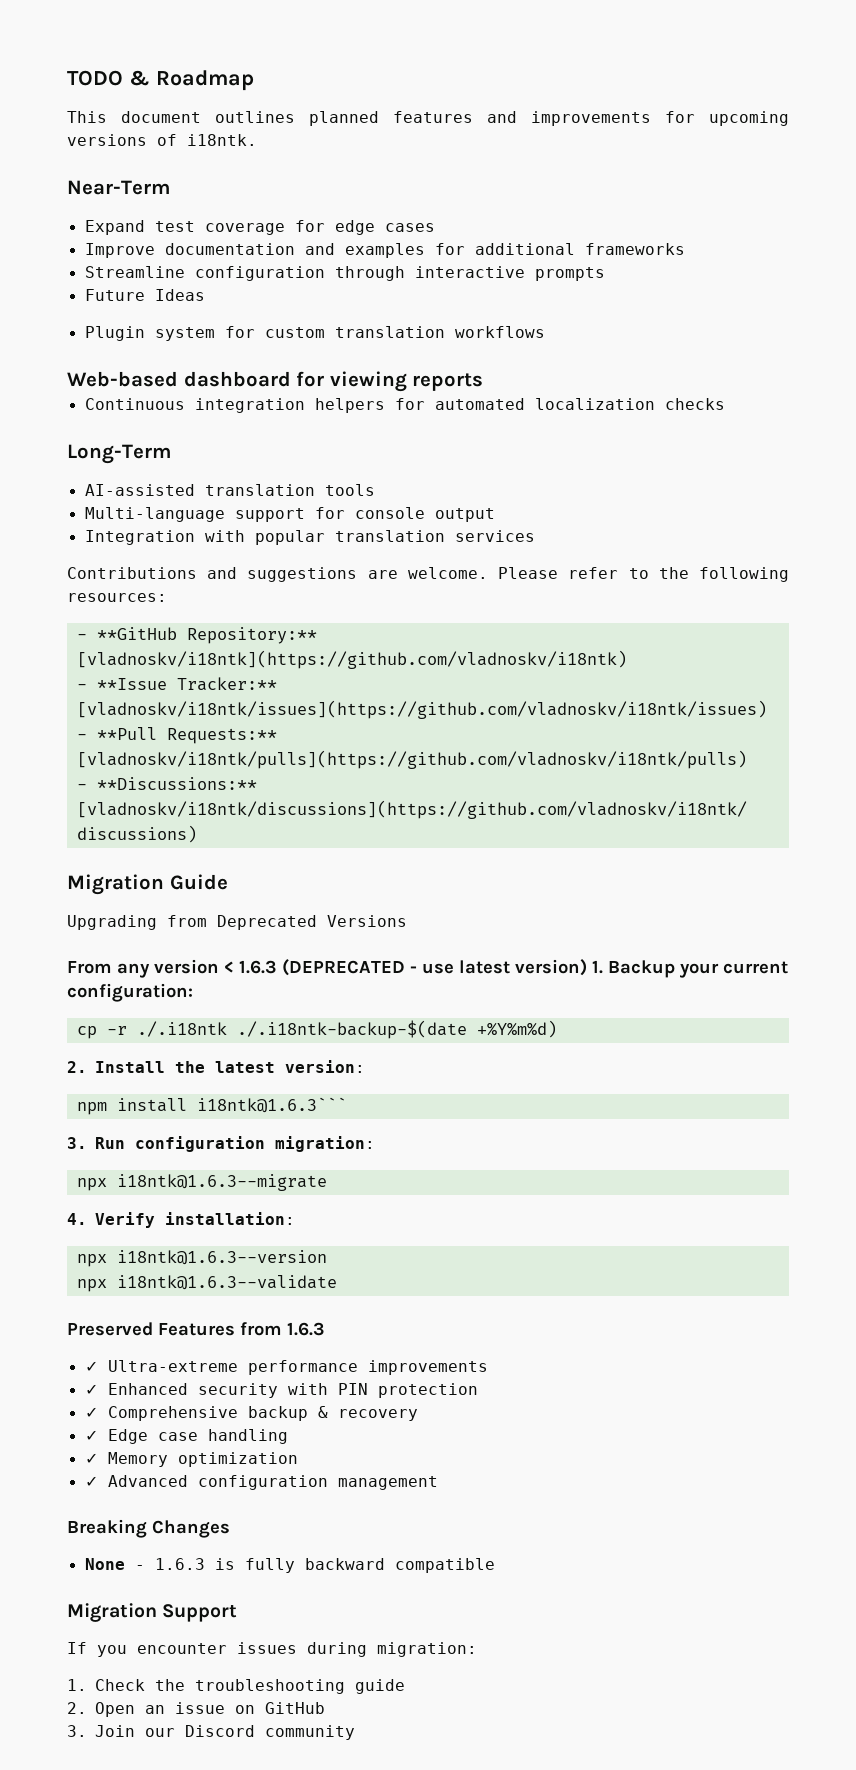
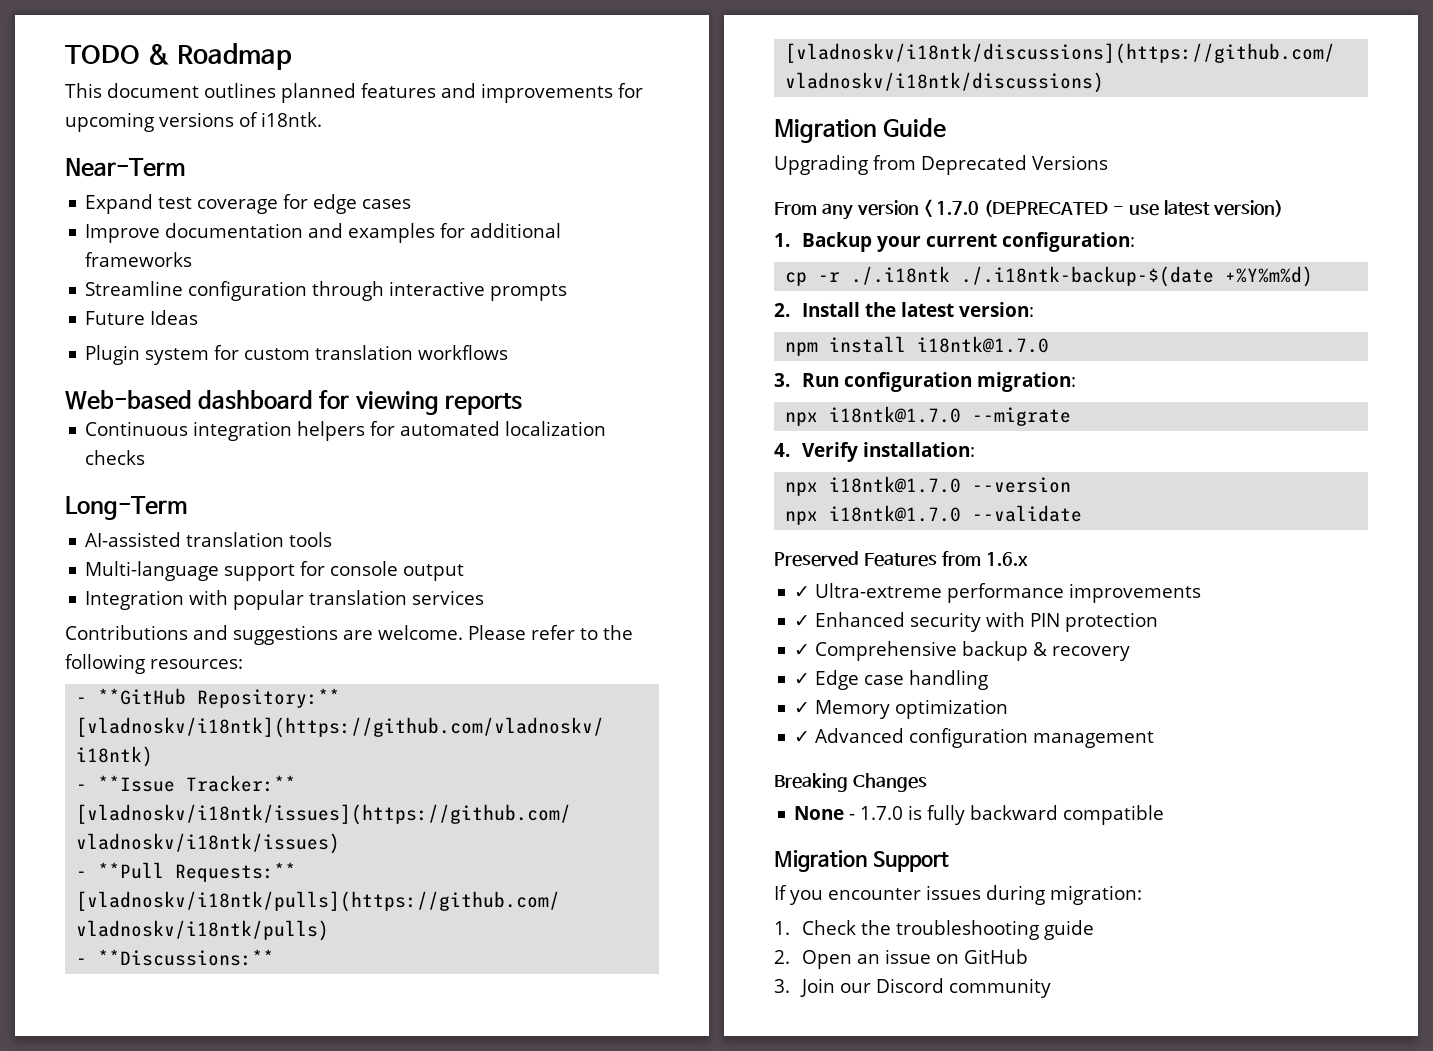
- From any version < 1.6.3 (DEPRECATED - use latest version) 1. Backup your current configuration:
+ From any version < 1.7.0 (DEPRECATED - use latest version)
+ 1. Backup your current configuration:
- npm install i18ntk@1.6.3```
+ npm install i18ntk@1.7.0
- npx i18ntk@1.6.3--migrate
+ npx i18ntk@1.7.0 --migrate
- npx i18ntk@1.6.3--version
- npx i18ntk@1.6.3--validate
+ npx i18ntk@1.7.0 --version
+ npx i18ntk@1.7.0 --validate
- Preserved Features from 1.6.3
+ Preserved Features from 1.6.x
- None - 1.6.3 is fully backward compatible
+ None - 1.7.0 is fully backward compatible

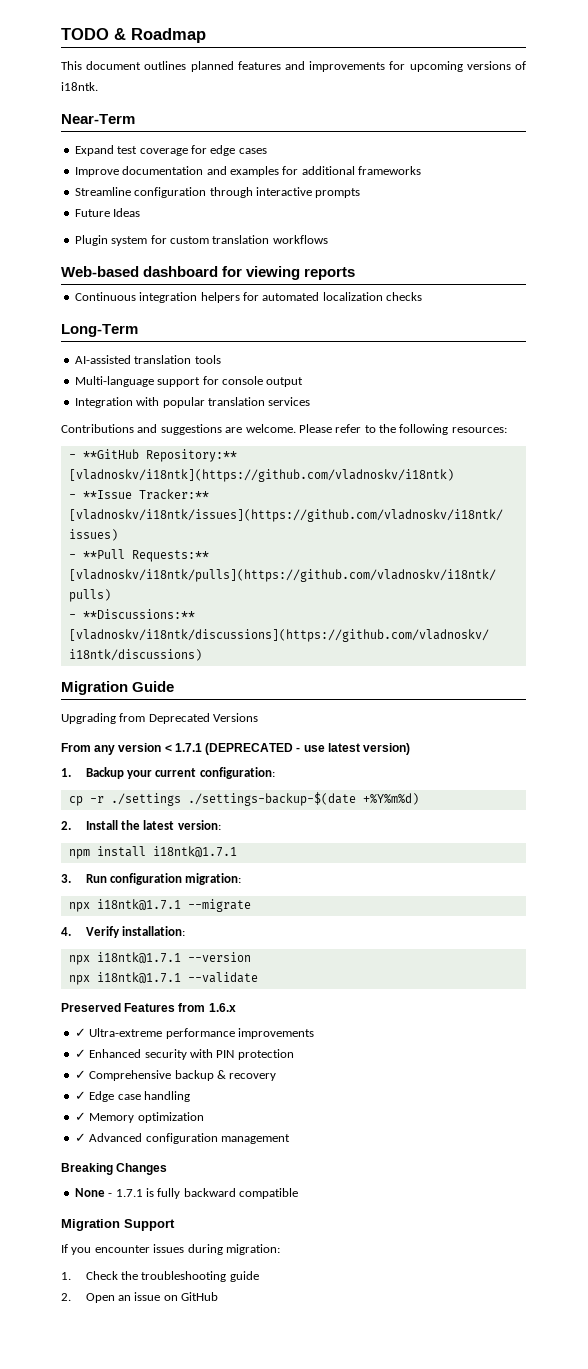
- From any version < 1.7.0 (DEPRECATED - use latest version)
+ From any version < 1.7.1 (DEPRECATED - use latest version)
- cp -r ./.i18ntk ./.i18ntk-backup-$(date +%Y%m%d)
+ cp -r ./settings ./settings-backup-$(date +%Y%m%d)
- npm install i18ntk@1.7.0
+ npm install i18ntk@1.7.1
- npx i18ntk@1.7.0 --migrate
+ npx i18ntk@1.7.1 --migrate
- npx i18ntk@1.7.0 --version
+ npx i18ntk@1.7.1 --version
- npx i18ntk@1.7.0 --validate
+ npx i18ntk@1.7.1 --validate
- None - 1.7.0 is fully backward compatible
+ None - 1.7.1 is fully backward compatible
- 3. Join our Discord community

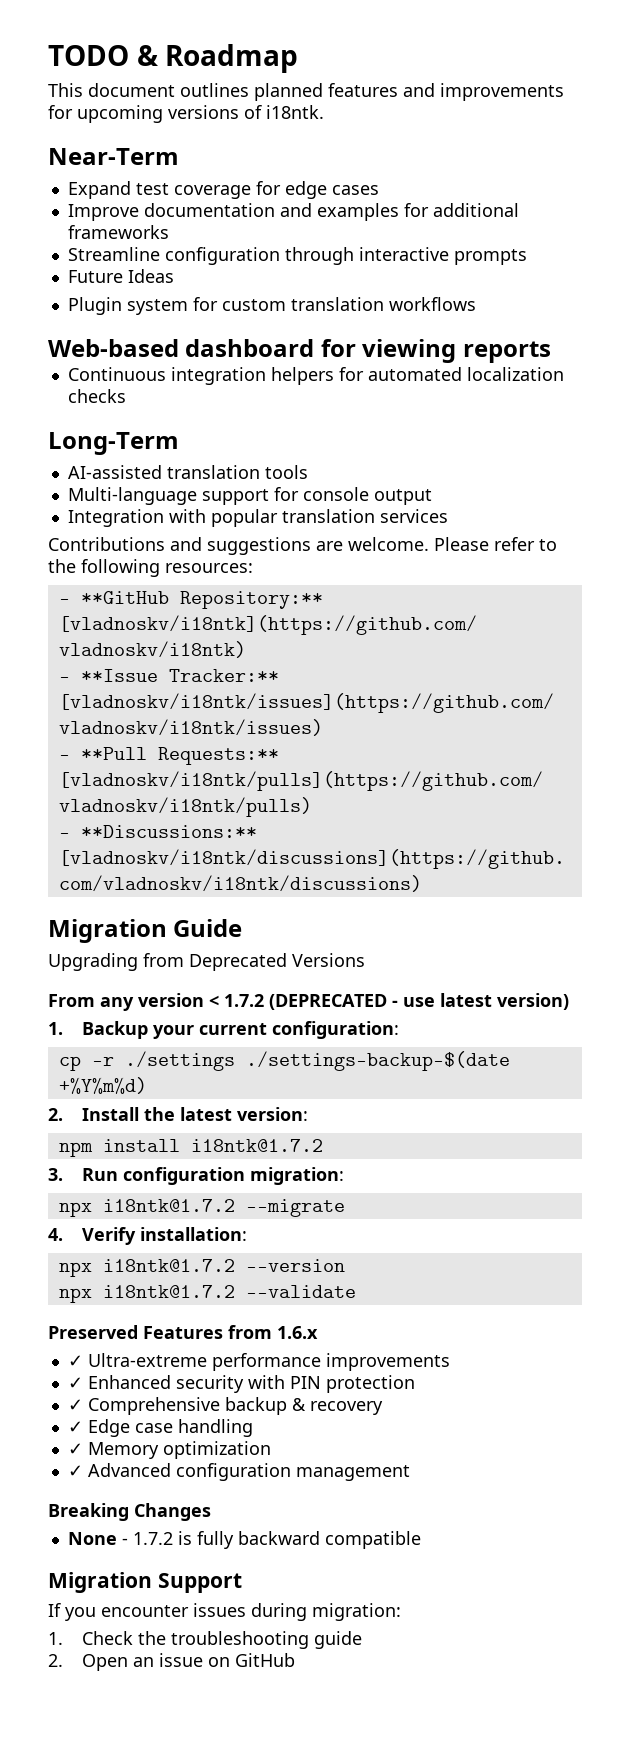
- From any version < 1.7.1 (DEPRECATED - use latest version)
+ From any version < 1.7.2 (DEPRECATED - use latest version)
- npm install i18ntk@1.7.1
+ npm install i18ntk@1.7.2
- npx i18ntk@1.7.1 --migrate
+ npx i18ntk@1.7.2 --migrate
- npx i18ntk@1.7.1 --version
+ npx i18ntk@1.7.2 --version
- npx i18ntk@1.7.1 --validate
+ npx i18ntk@1.7.2 --validate
- None - 1.7.1 is fully backward compatible
+ None - 1.7.2 is fully backward compatible

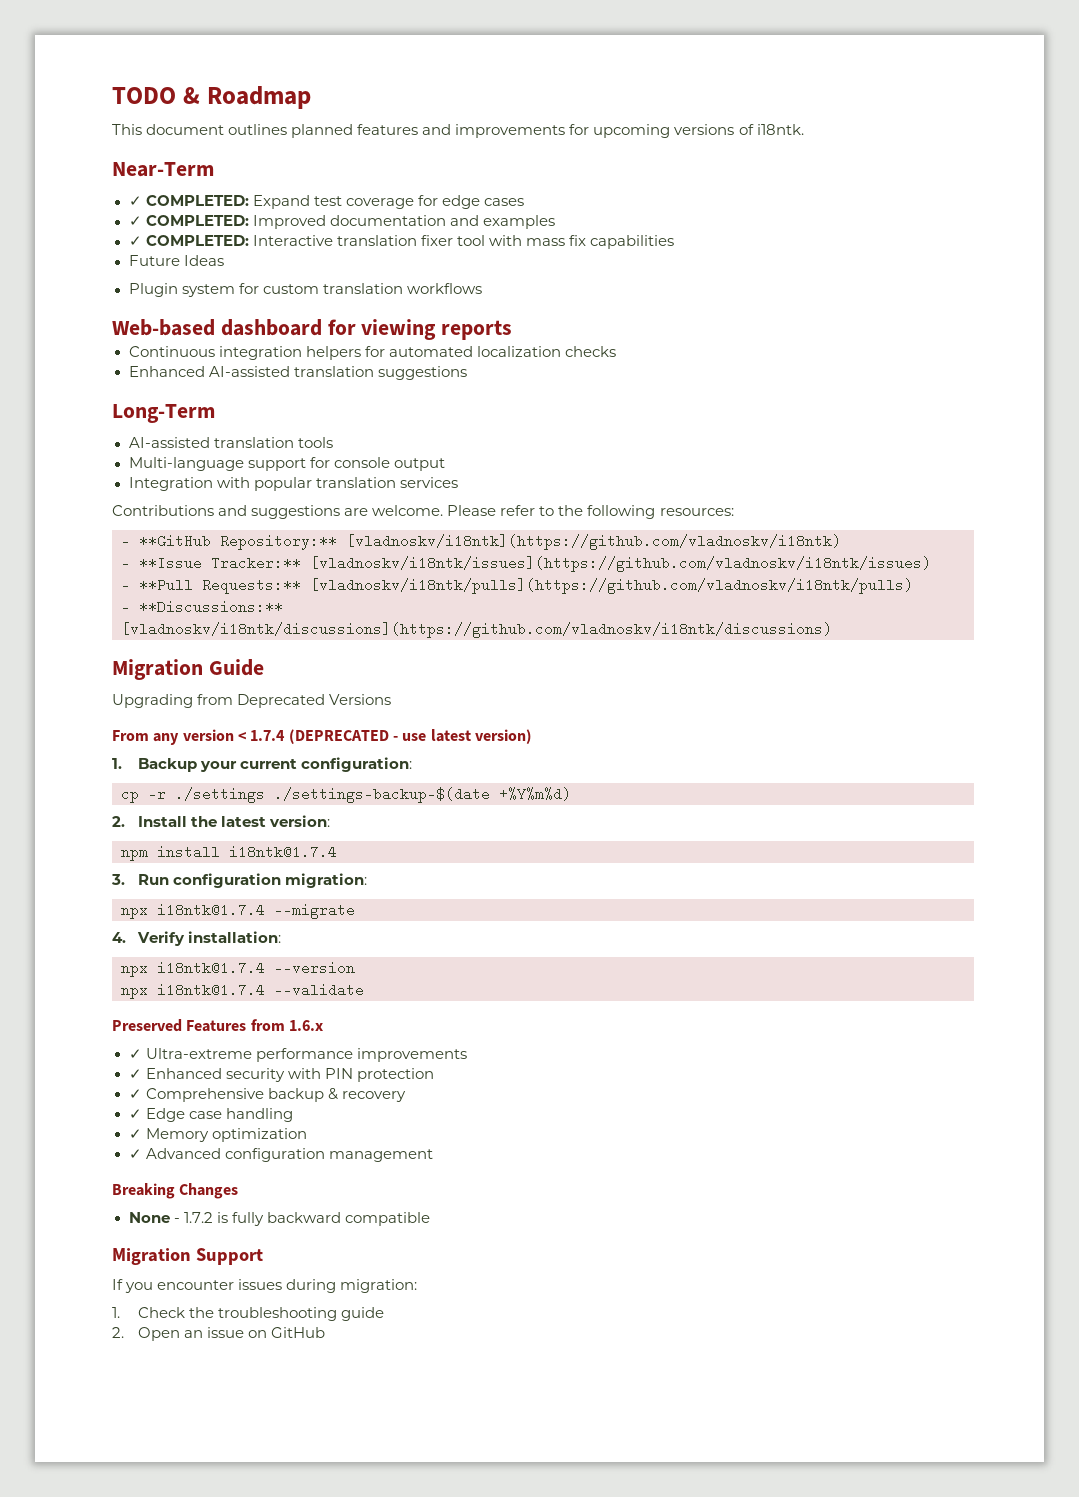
- Expand test coverage for edge cases
+ ✓ COMPLETED: Expand test coverage for edge cases
- Improve documentation and examples for additional frameworks
- Streamline configuration through interactive prompts
+ ✓ COMPLETED: Improved documentation and examples
+ ✓ COMPLETED: Interactive translation fixer tool with mass fix capabilities
+ Enhanced AI-assisted translation suggestions
- From any version < 1.7.2 (DEPRECATED - use latest version)
+ From any version < 1.7.4 (DEPRECATED - use latest version)
- npm install i18ntk@1.7.2
+ npm install i18ntk@1.7.4
- npx i18ntk@1.7.2 --migrate
+ npx i18ntk@1.7.4 --migrate
- npx i18ntk@1.7.2 --version
+ npx i18ntk@1.7.4 --version
- npx i18ntk@1.7.2 --validate
+ npx i18ntk@1.7.4 --validate

